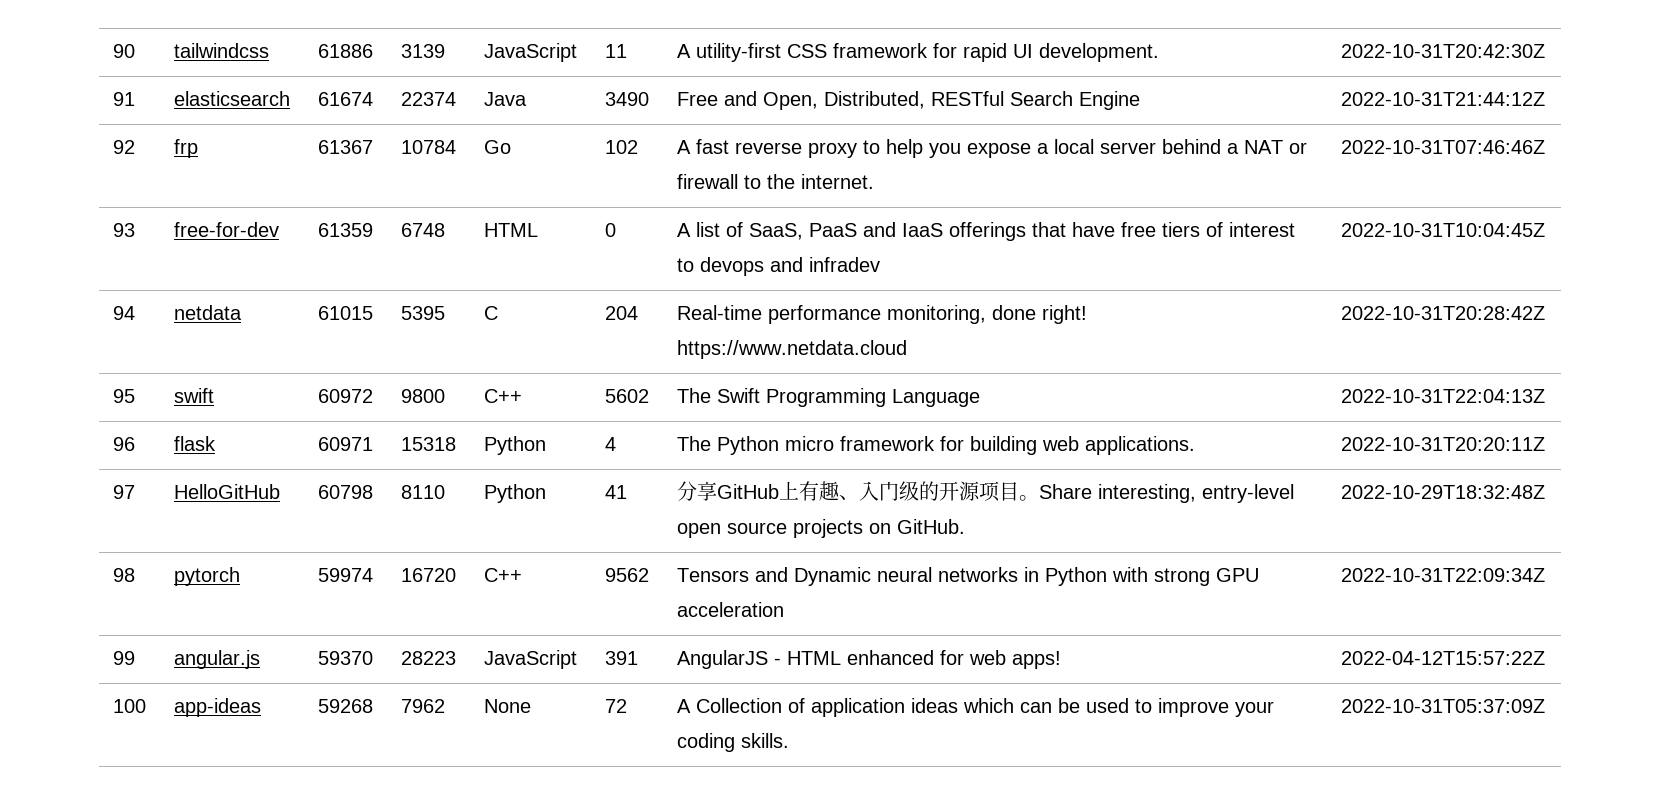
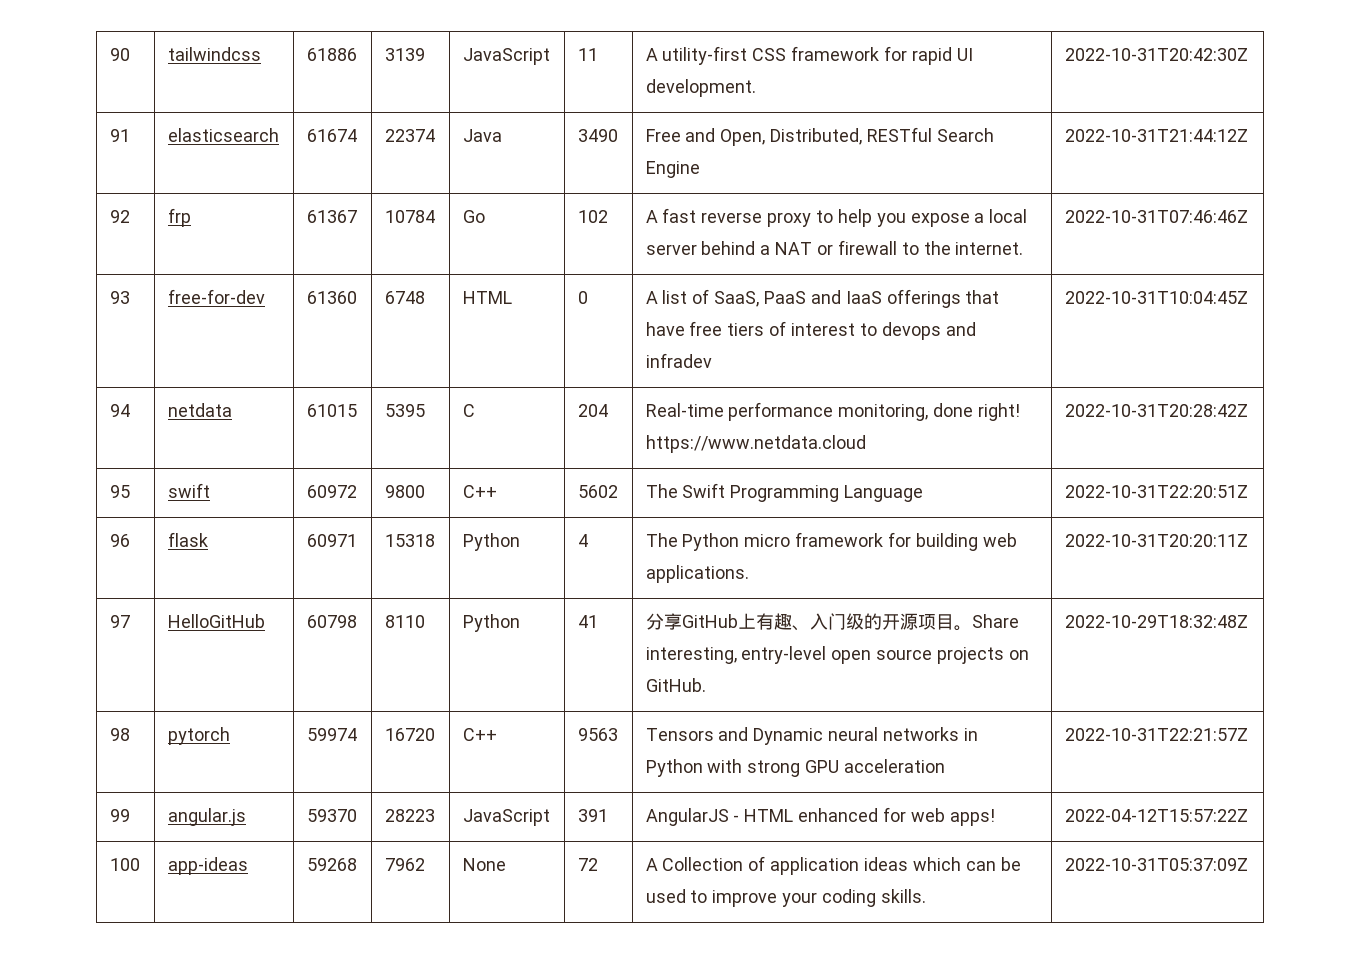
- 93 | free-for-dev | 61359 | 6748 | HTML | 0 | A list of SaaS, PaaS and IaaS offerings that have free tiers of interest to devops and infradev | 2022-10-31T10:04:45Z
+ 93 | free-for-dev | 61360 | 6748 | HTML | 0 | A list of SaaS, PaaS and IaaS offerings that have free tiers of interest to devops and infradev | 2022-10-31T10:04:45Z
- 95 | swift | 60972 | 9800 | C++ | 5602 | The Swift Programming Language | 2022-10-31T22:04:13Z
+ 95 | swift | 60972 | 9800 | C++ | 5602 | The Swift Programming Language | 2022-10-31T22:20:51Z
- 98 | pytorch | 59974 | 16720 | C++ | 9562 | Tensors and Dynamic neural networks in Python with strong GPU acceleration | 2022-10-31T22:09:34Z
+ 98 | pytorch | 59974 | 16720 | C++ | 9563 | Tensors and Dynamic neural networks in Python with strong GPU acceleration | 2022-10-31T22:21:57Z

